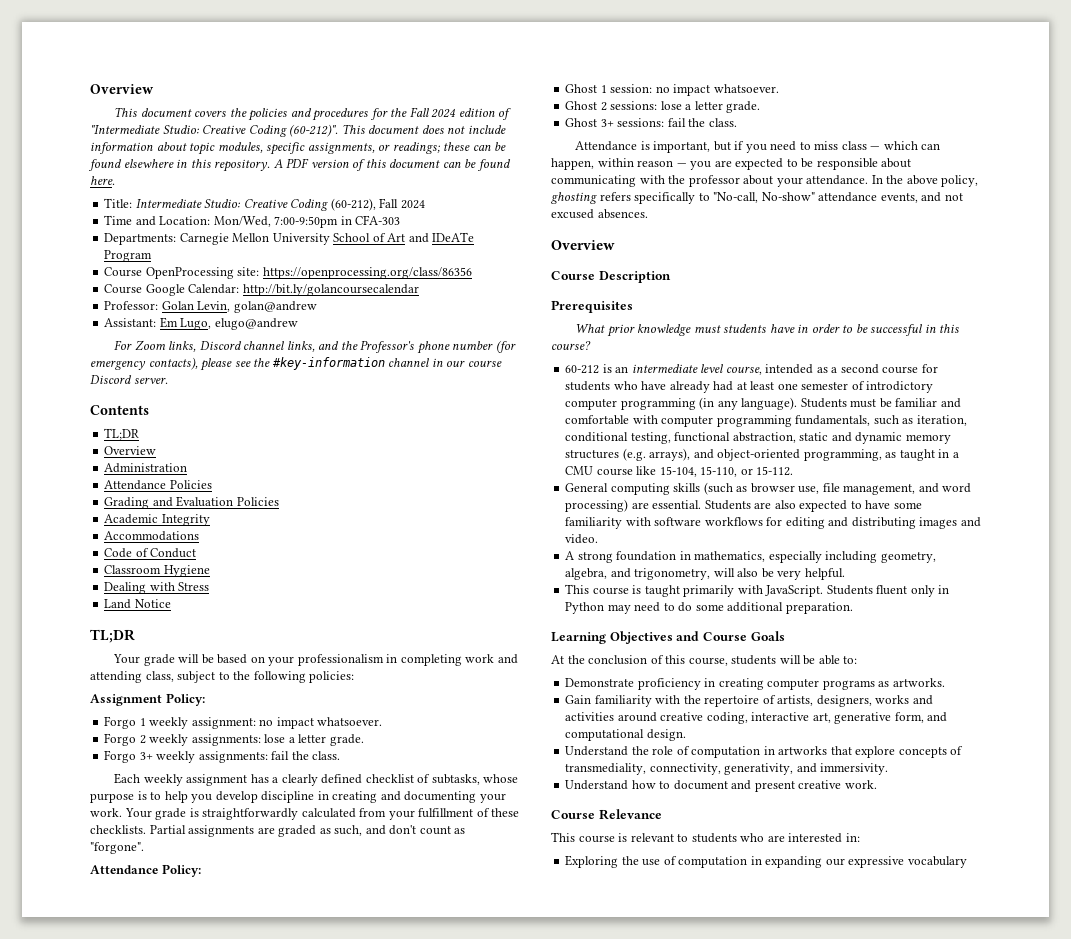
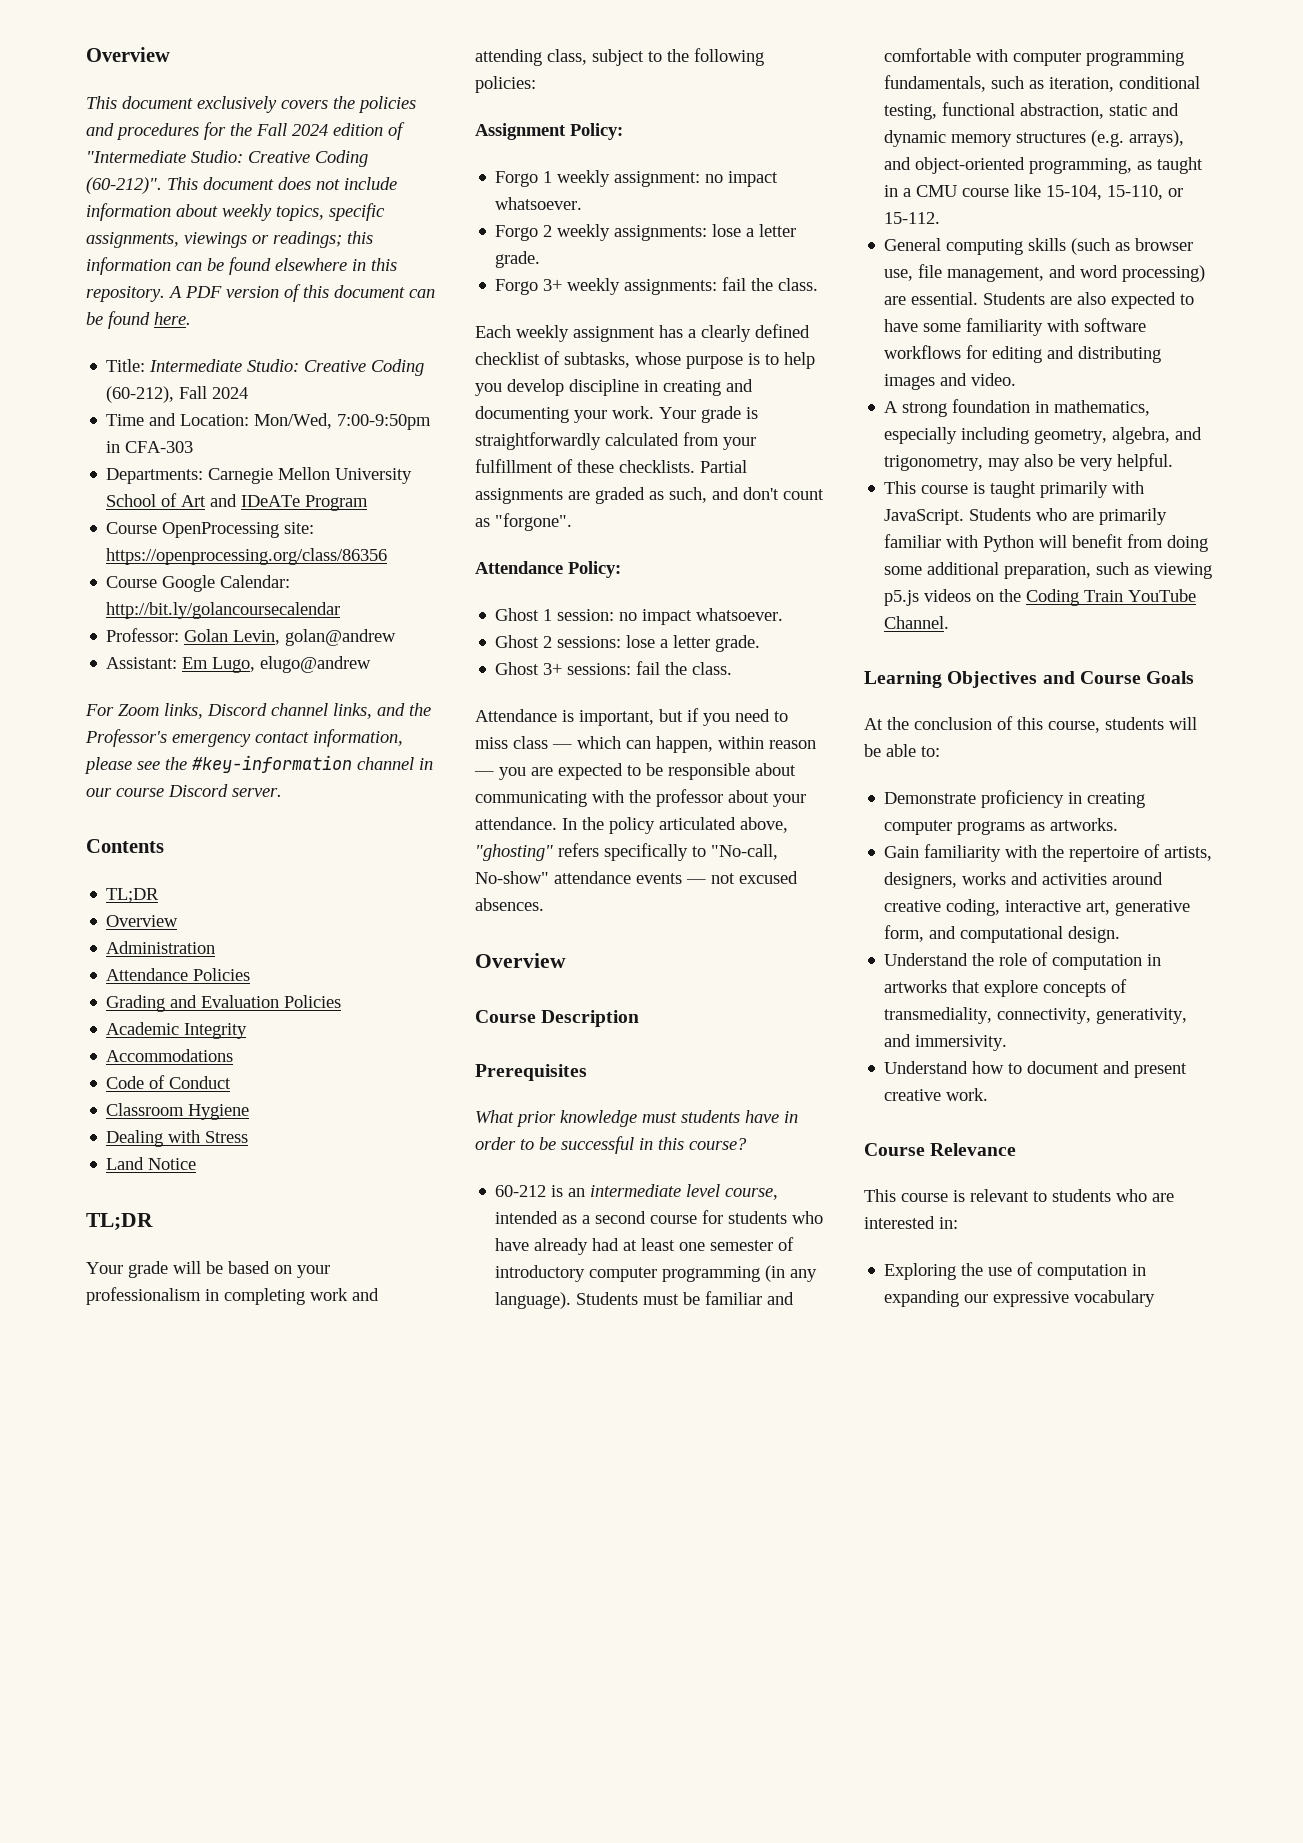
- This document covers the policies and procedures for the Fall 2024 edition of "Intermediate Studio: Creative Coding (60-212)".
+ This document exclusively covers the policies and procedures for the Fall 2024 edition of "Intermediate Studio: Creative Coding (60-212)".
- This document does not include information about topic modules, specific assignments, or readings; these can be found elsewhere in this repository.
+ This document does not include information about weekly topics, specific assignments, viewings or readings; this information can be found elsewhere in this repository.
- For Zoom links, Discord channel links, and the Professor's phone number (for emergency contacts), please see the #key-information channel in our course Discord server.
+ For Zoom links, Discord channel links, and the Professor's emergency contact information, please see the #key-information channel in our course Discord server.
- In the above policy, ghosting refers specifically to "No-call, No-show" attendance events, and not excused absences.
+ In the policy articulated above, "ghosting" refers specifically to "No-call, No-show" attendance events — not excused absences.
- 60-212 is an intermediate level course, intended as a second course for students who have already had at least one semester of introdictory computer programming (in any language).
+ 60-212 is an intermediate level course, intended as a second course for students who have already had at least one semester of introductory computer programming (in any language).
- A strong foundation in mathematics, especially including geometry, algebra, and trigonometry, will also be very helpful.
+ A strong foundation in mathematics, especially including geometry, algebra, and trigonometry, may also be very helpful.
- Students fluent only in Python may need to do some additional preparation.
+ Students who are primarily familiar with Python will benefit from doing some additional preparation, such as viewing p5.js videos on the Coding Train YouTube Channel.

